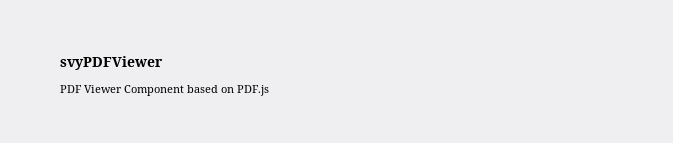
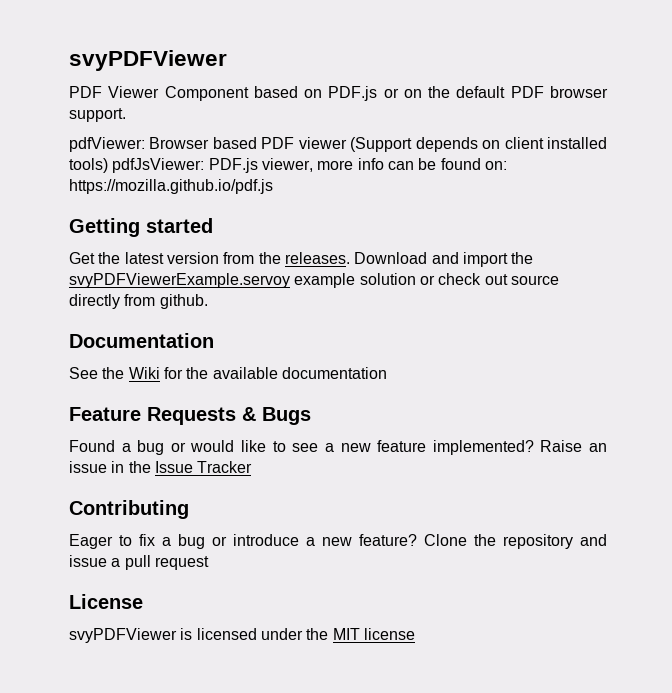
- PDF Viewer Component based on PDF.js
+ PDF Viewer Component based on PDF.js or on the default PDF browser support.
+ pdfViewer: Browser based PDF viewer (Support depends on client installed tools) pdfJsViewer: PDF.js viewer, more info can be found on: https://mozilla.github.io/pdf.js
+ Getting started
+ Get the latest version from the releases. Download and import the svyPDFViewerExample.servoy example solution or check out source directly from github.
+ Documentation
+ See the Wiki for the available documentation
+ Feature Requests & Bugs
+ Found a bug or would like to see a new feature implemented? Raise an issue in the Issue Tracker
+ Contributing
+ Eager to fix a bug or introduce a new feature? Clone the repository and issue a pull request
+ License
+ svyPDFViewer is licensed under the MIT license

